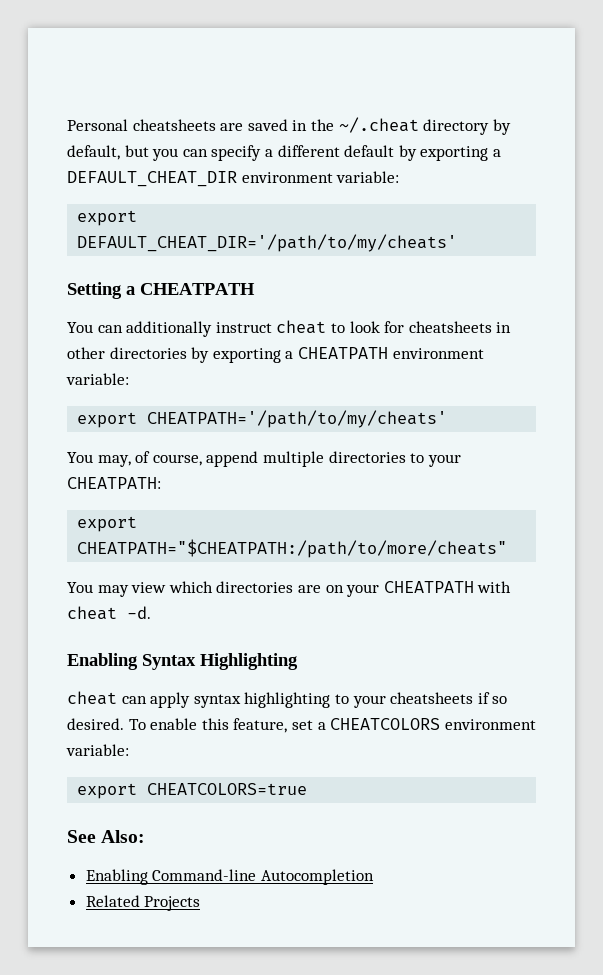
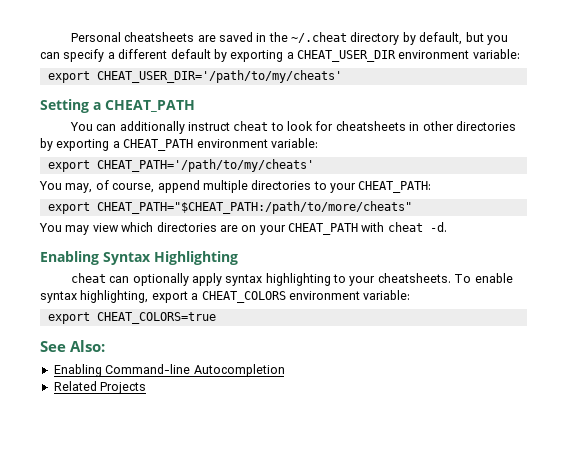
- Personal cheatsheets are saved in the ~/.cheat directory by default, but you can specify a different default by exporting a DEFAULT_CHEAT_DIR environment variable:
- export DEFAULT_CHEAT_DIR='/path/to/my/cheats'
+ Personal cheatsheets are saved in the ~/.cheat directory by default, but you can specify a different default by exporting a CHEAT_USER_DIR environment variable:
+ export CHEAT_USER_DIR='/path/to/my/cheats'
- Setting a CHEATPATH
+ Setting a CHEAT_PATH
- You can additionally instruct cheat to look for cheatsheets in other directories by exporting a CHEATPATH environment variable:
- export CHEATPATH='/path/to/my/cheats'
+ You can additionally instruct cheat to look for cheatsheets in other directories by exporting a CHEAT_PATH environment variable:
+ export CHEAT_PATH='/path/to/my/cheats'
- You may, of course, append multiple directories to your CHEATPATH:
- export CHEATPATH="$CHEATPATH:/path/to/more/cheats"
+ You may, of course, append multiple directories to your CHEAT_PATH:
+ export CHEAT_PATH="$CHEAT_PATH:/path/to/more/cheats"
- You may view which directories are on your CHEATPATH with cheat -d.
+ You may view which directories are on your CHEAT_PATH with cheat -d.
- cheat can apply syntax highlighting to your cheatsheets if so desired. To enable this feature, set a CHEATCOLORS environment variable:
- export CHEATCOLORS=true
+ cheat can optionally apply syntax highlighting to your cheatsheets. To enable syntax highlighting, export a CHEAT_COLORS environment variable:
+ export CHEAT_COLORS=true

